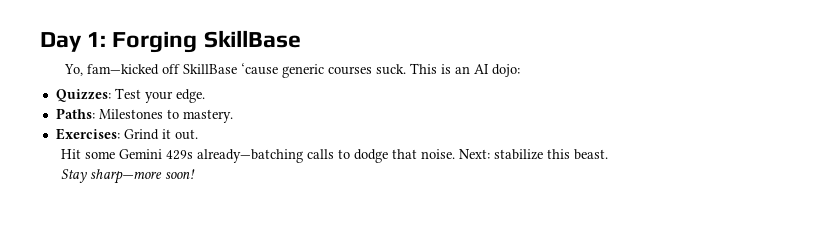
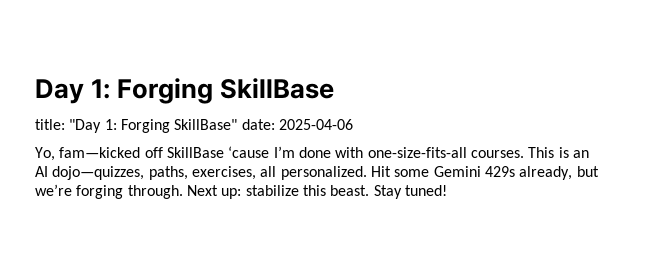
+ title: "Day 1: Forging SkillBase" date: 2025-04-06
- Yo, fam—kicked off SkillBase ‘cause generic courses suck. This is an AI dojo:
- Quizzes: Test your edge.
- Paths: Milestones to mastery.
- Exercises: Grind it out.
- Hit some Gemini 429s already—batching calls to dodge that noise. Next: stabilize this beast.
- Stay sharp—more soon!
+ Yo, fam—kicked off SkillBase ‘cause I’m done with one-size-fits-all courses. This is an AI dojo—quizzes, paths, exercises, all personalized. Hit some Gemini 429s already, but we’re forging through. Next up: stabilize this beast. Stay tuned!

